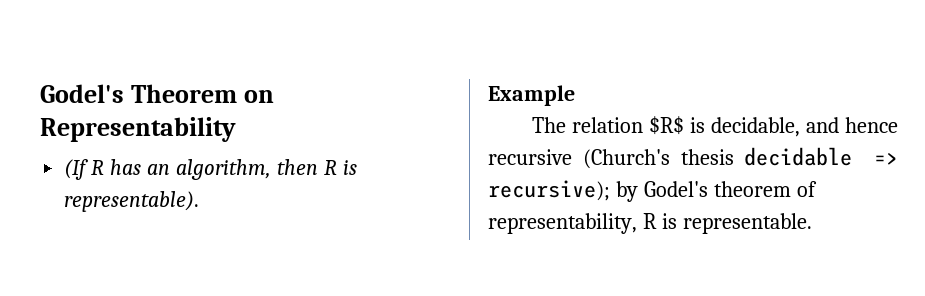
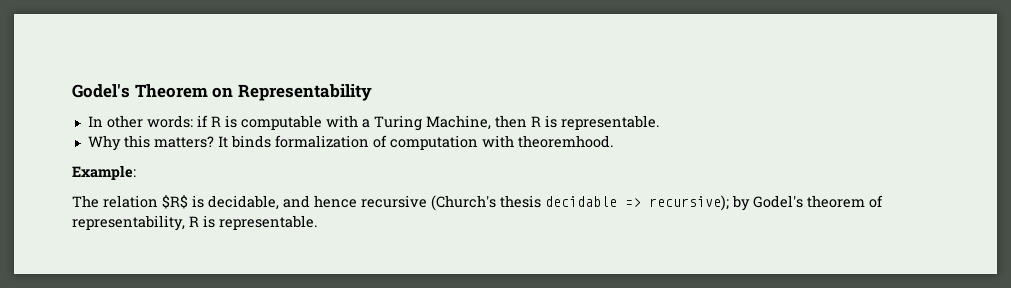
- (If R has an algorithm, then R is representable).
- Example
+ In other words: if R is computable with a Turing Machine, then R is representable.
+ Why this matters? It binds formalization of computation with theoremhood.
+ Example:

